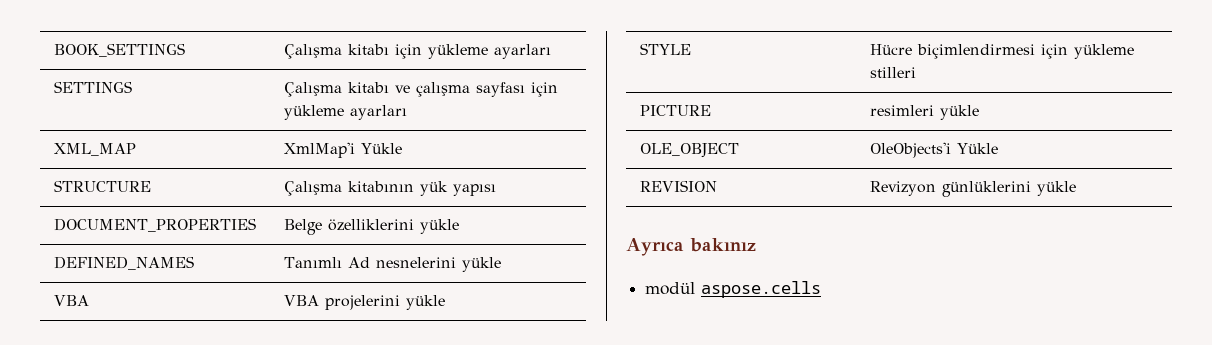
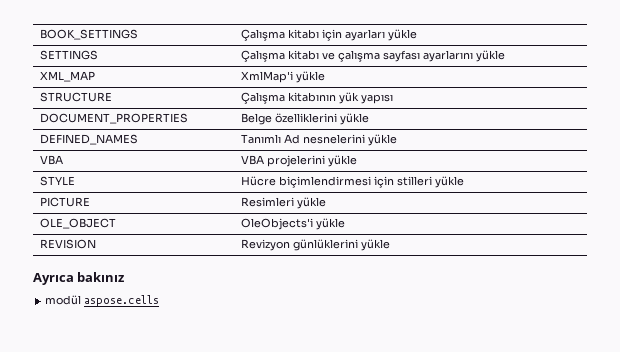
- BOOK_SETTINGS | Çalışma kitabı için yükleme ayarları
+ BOOK_SETTINGS | Çalışma kitabı için ayarları yükle
- SETTINGS | Çalışma kitabı ve çalışma sayfası için yükleme ayarları
+ SETTINGS | Çalışma kitabı ve çalışma sayfası ayarlarını yükle
- XML_MAP | XmlMap'i Yükle
+ XML_MAP | XmlMap'i yükle
- STYLE | Hücre biçimlendirmesi için yükleme stilleri
+ STYLE | Hücre biçimlendirmesi için stilleri yükle
- PICTURE | resimleri yükle
+ PICTURE | Resimleri yükle
- OLE_OBJECT | OleObjects'i Yükle
+ OLE_OBJECT | OleObjects'i yükle

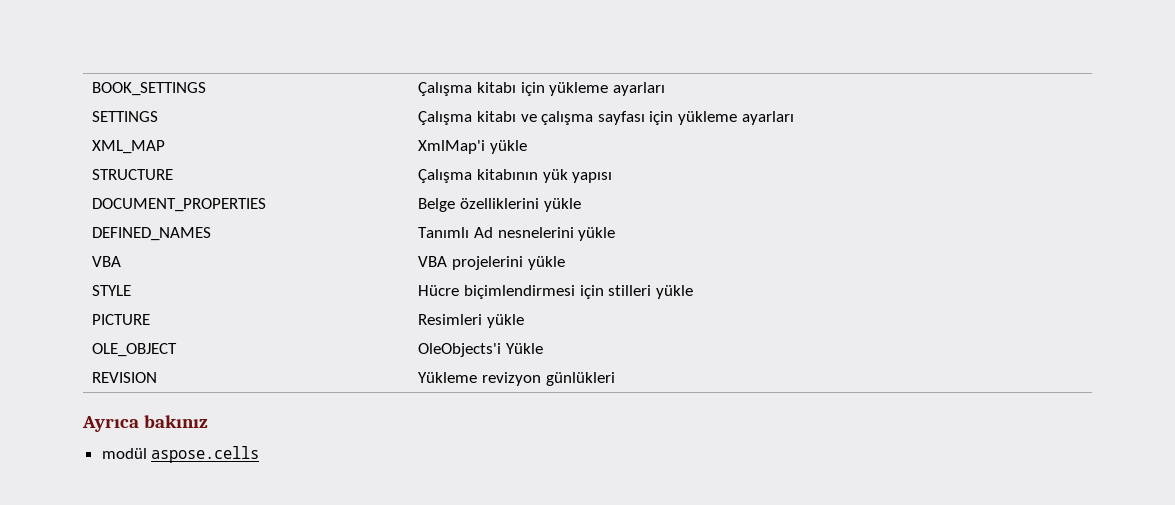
- BOOK_SETTINGS | Çalışma kitabı için ayarları yükle
+ BOOK_SETTINGS | Çalışma kitabı için yükleme ayarları
- SETTINGS | Çalışma kitabı ve çalışma sayfası ayarlarını yükle
+ SETTINGS | Çalışma kitabı ve çalışma sayfası için yükleme ayarları
- OLE_OBJECT | OleObjects'i yükle
+ OLE_OBJECT | OleObjects'i Yükle
- REVISION | Revizyon günlüklerini yükle
+ REVISION | Yükleme revizyon günlükleri

